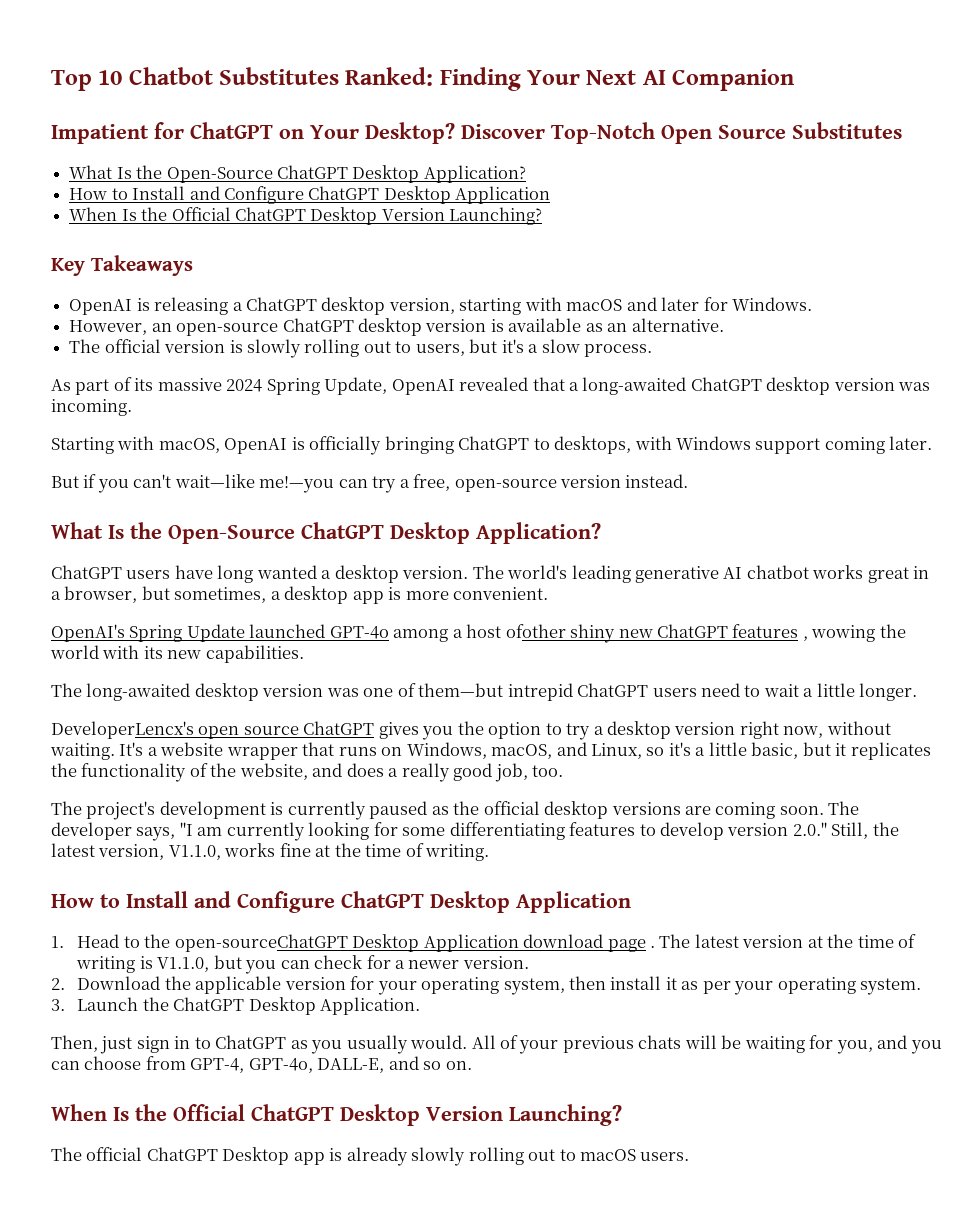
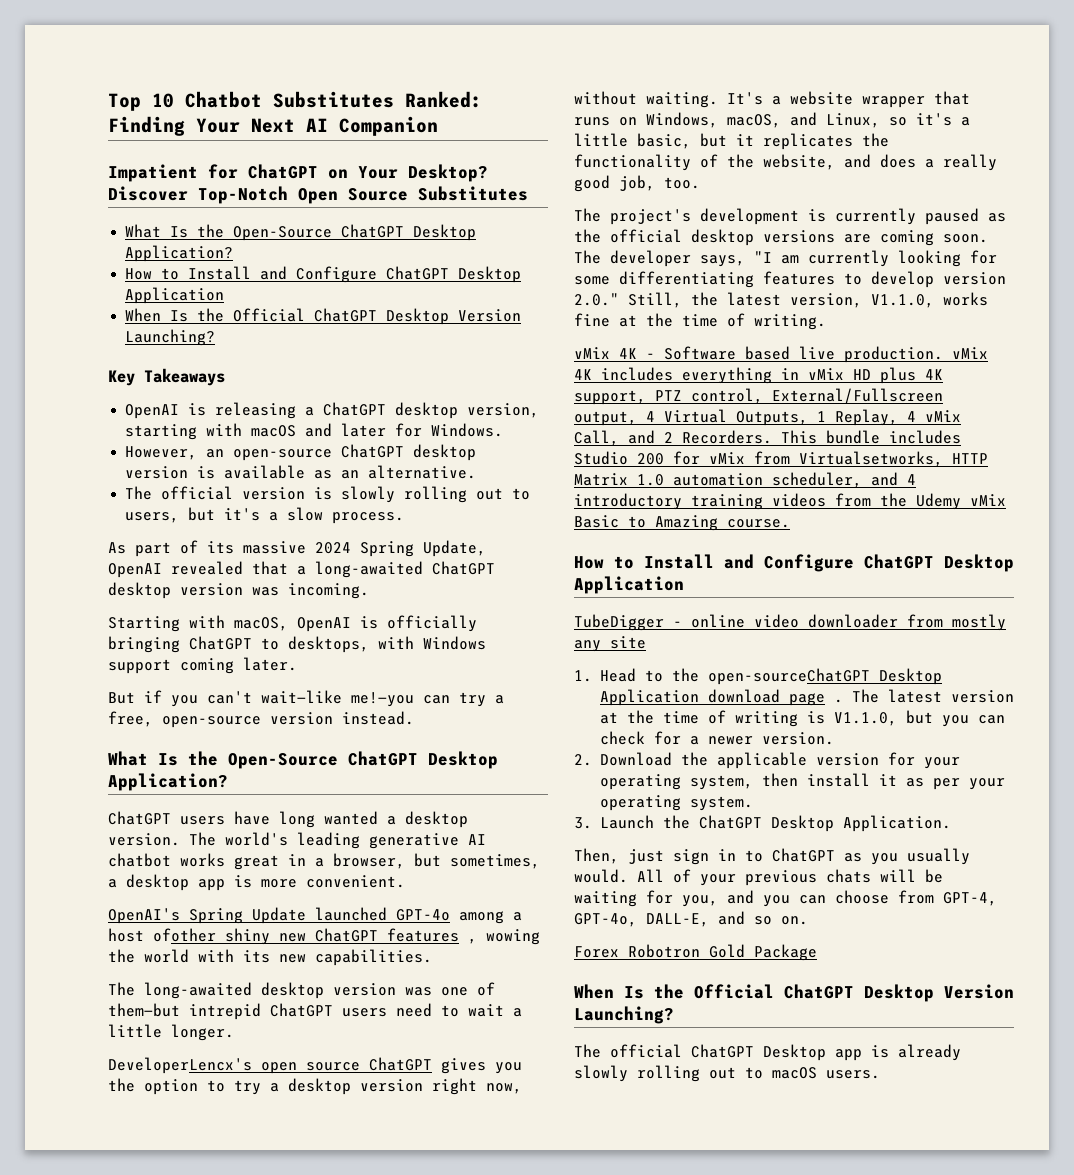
  The developer says, "I am currently looking for some differentiating features to develop version 2.0." Still, the latest version, V1.1.0, works fine at the time of writing.
+ vMix 4K - Software based live production. vMix 4K includes everything in vMix HD plus 4K support, PTZ control, External/Fullscreen output, 4 Virtual Outputs, 1 Replay, 4 vMix Call, and 2 Recorders. This bundle includes Studio 200 for vMix from Virtualsetworks, HTTP Matrix 1.0 automation scheduler, and 4 introductory training videos from the Udemy vMix Basic to Amazing course.
  How to Install and Configure ChatGPT Desktop Application
+ TubeDigger - online video downloader from mostly any site
+ Forex Robotron Gold Package

